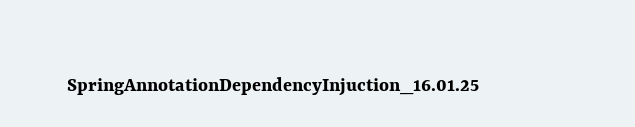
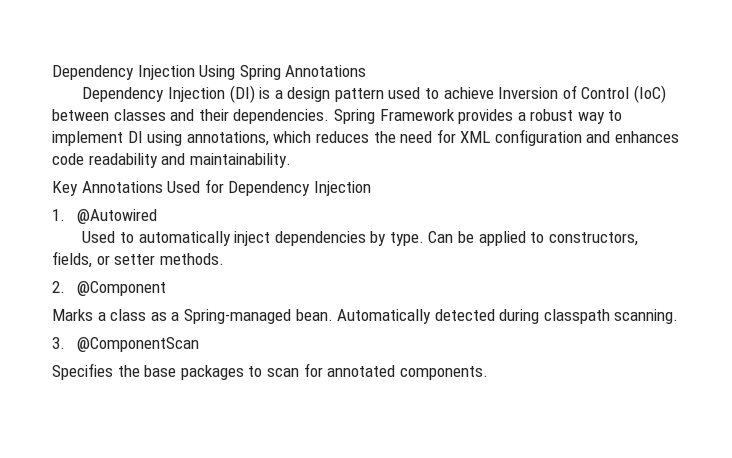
- SpringAnnotationDependencyInjuction_16.01.25
+ Dependency Injection Using Spring Annotations
+ Dependency Injection (DI) is a design pattern used to achieve Inversion of Control (IoC) between classes and their dependencies. Spring Framework provides a robust way to implement DI using annotations, which reduces the need for XML configuration and enhances code readability and maintainability.
+ Key Annotations Used for Dependency Injection
+ 1. @Autowired
+ Used to automatically inject dependencies by type. Can be applied to constructors, fields, or setter methods.
+ 2. @Component
+ Marks a class as a Spring-managed bean. Automatically detected during classpath scanning.
+ 3. @ComponentScan
+ Specifies the base packages to scan for annotated components.

